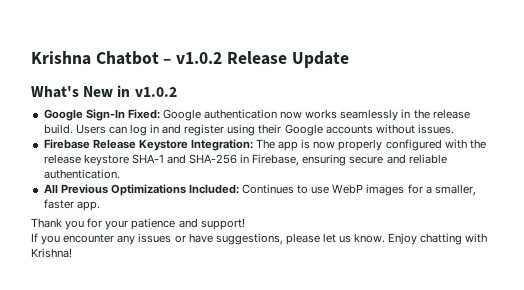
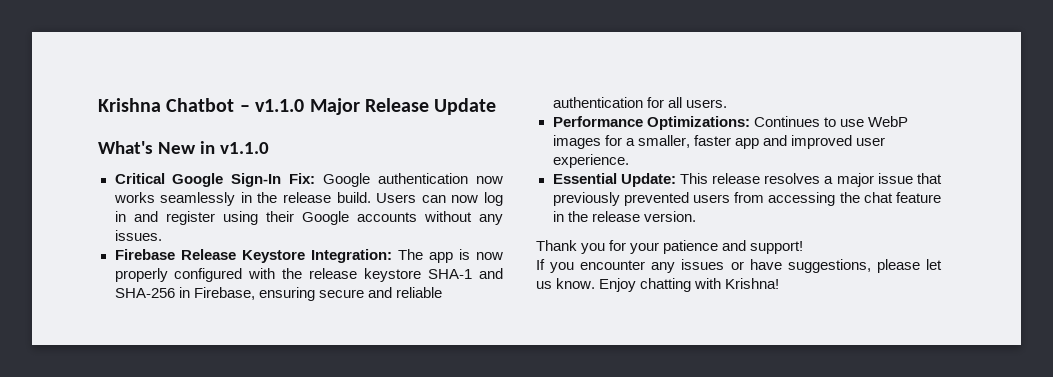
- Krishna Chatbot – v1.0.2 Release Update
+ Krishna Chatbot – v1.1.0 Major Release Update
- What's New in v1.0.2
- Google Sign-In Fixed: Google authentication now works seamlessly in the release build.
+ What's New in v1.1.0
+ Critical Google Sign-In Fix: Google authentication now works seamlessly in the release build.
- Users can log in and register using their Google accounts without issues.
+ Users can now log in and register using their Google accounts without any issues.
- Firebase Release Keystore Integration: The app is now properly configured with the release keystore SHA-1 and SHA-256 in Firebase, ensuring secure and reliable authentication.
- All Previous Optimizations Included: Continues to use WebP images for a smaller, faster app.
+ Firebase Release Keystore Integration: The app is now properly configured with the release keystore SHA-1 and SHA-256 in Firebase, ensuring secure and reliable authentication for all users.
+ Performance Optimizations: Continues to use WebP images for a smaller, faster app and improved user experience.
+ Essential Update: This release resolves a major issue that previously prevented users from accessing the chat feature in the release version.

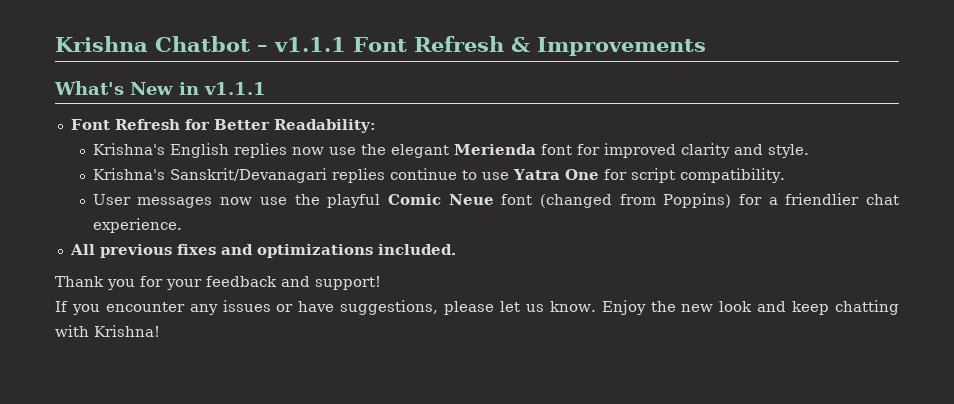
- Krishna Chatbot – v1.1.0 Major Release Update
- What's New in v1.1.0
- Critical Google Sign-In Fix: Google authentication now works seamlessly in the release build. Users can now log in and register using their Google accounts without any issues.
- Firebase Release Keystore Integration: The app is now properly configured with the release keystore SHA-1 and SHA-256 in Firebase, ensuring secure and reliable authentication for all users.
- Performance Optimizations: Continues to use WebP images for a smaller, faster app and improved user experience.
- Essential Update: This release resolves a major issue that previously prevented users from accessing the chat feature in the release version.
+ Krishna Chatbot – v1.1.1 Font Refresh & Improvements
+ What's New in v1.1.1
+ Font Refresh for Better Readability:
+ Krishna's English replies now use the elegant Merienda font for improved clarity and style.
+ Krishna's Sanskrit/Devanagari replies continue to use Yatra One for script compatibility.
+ User messages now use the playful Comic Neue font (changed from Poppins) for a friendlier chat experience.
+ All previous fixes and optimizations included.
- Thank you for your patience and support!
+ Thank you for your feedback and support!
- Enjoy chatting with Krishna!
+ Enjoy the new look and keep chatting with Krishna!

